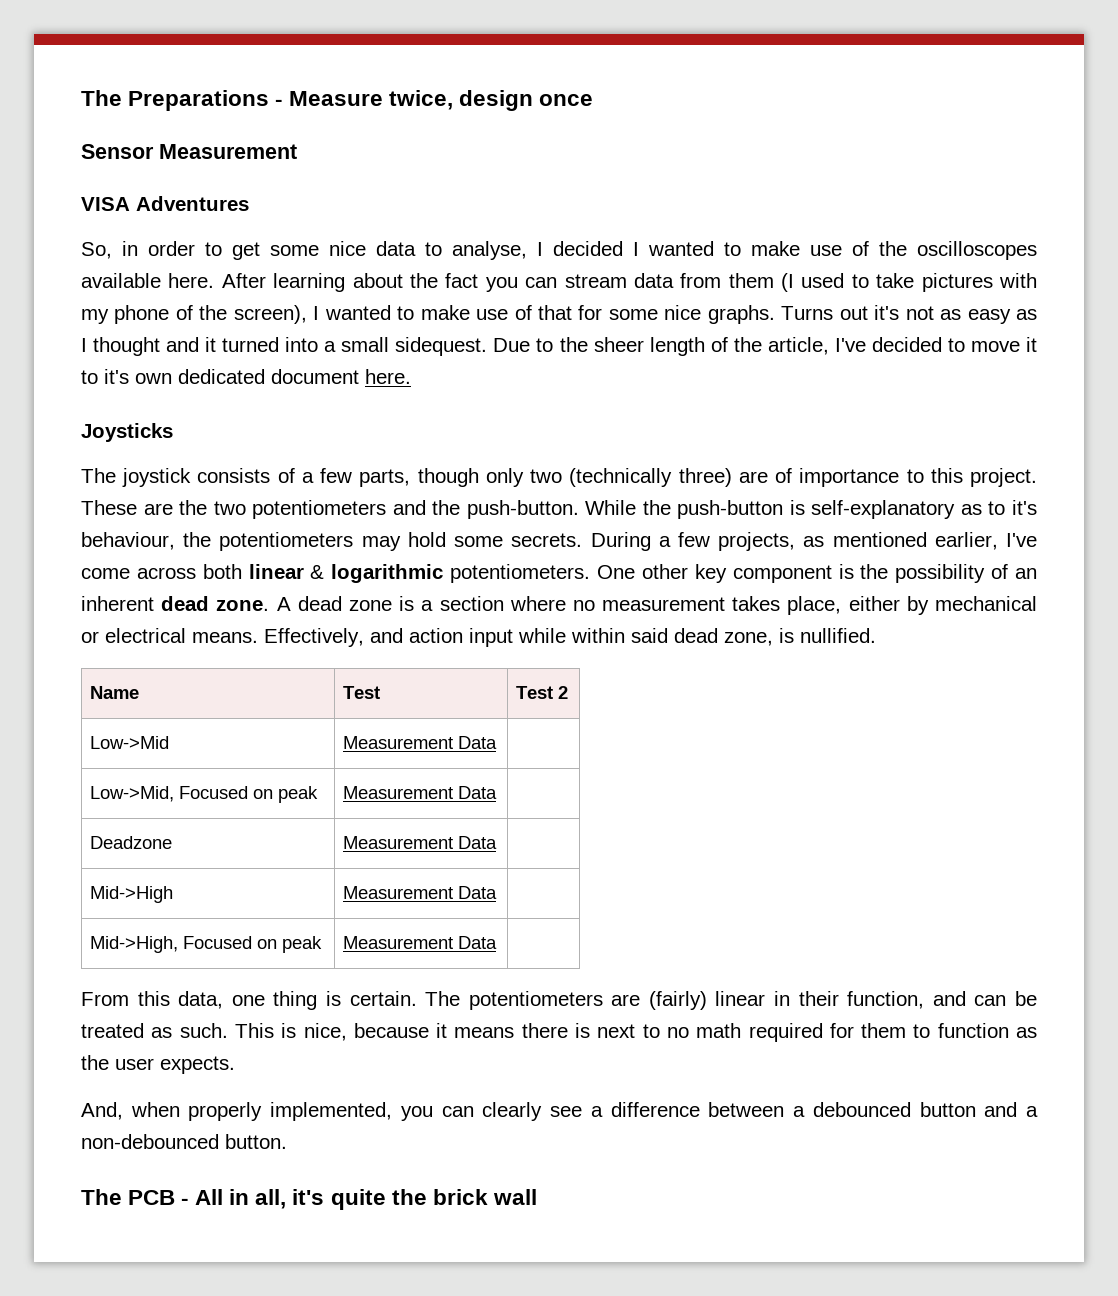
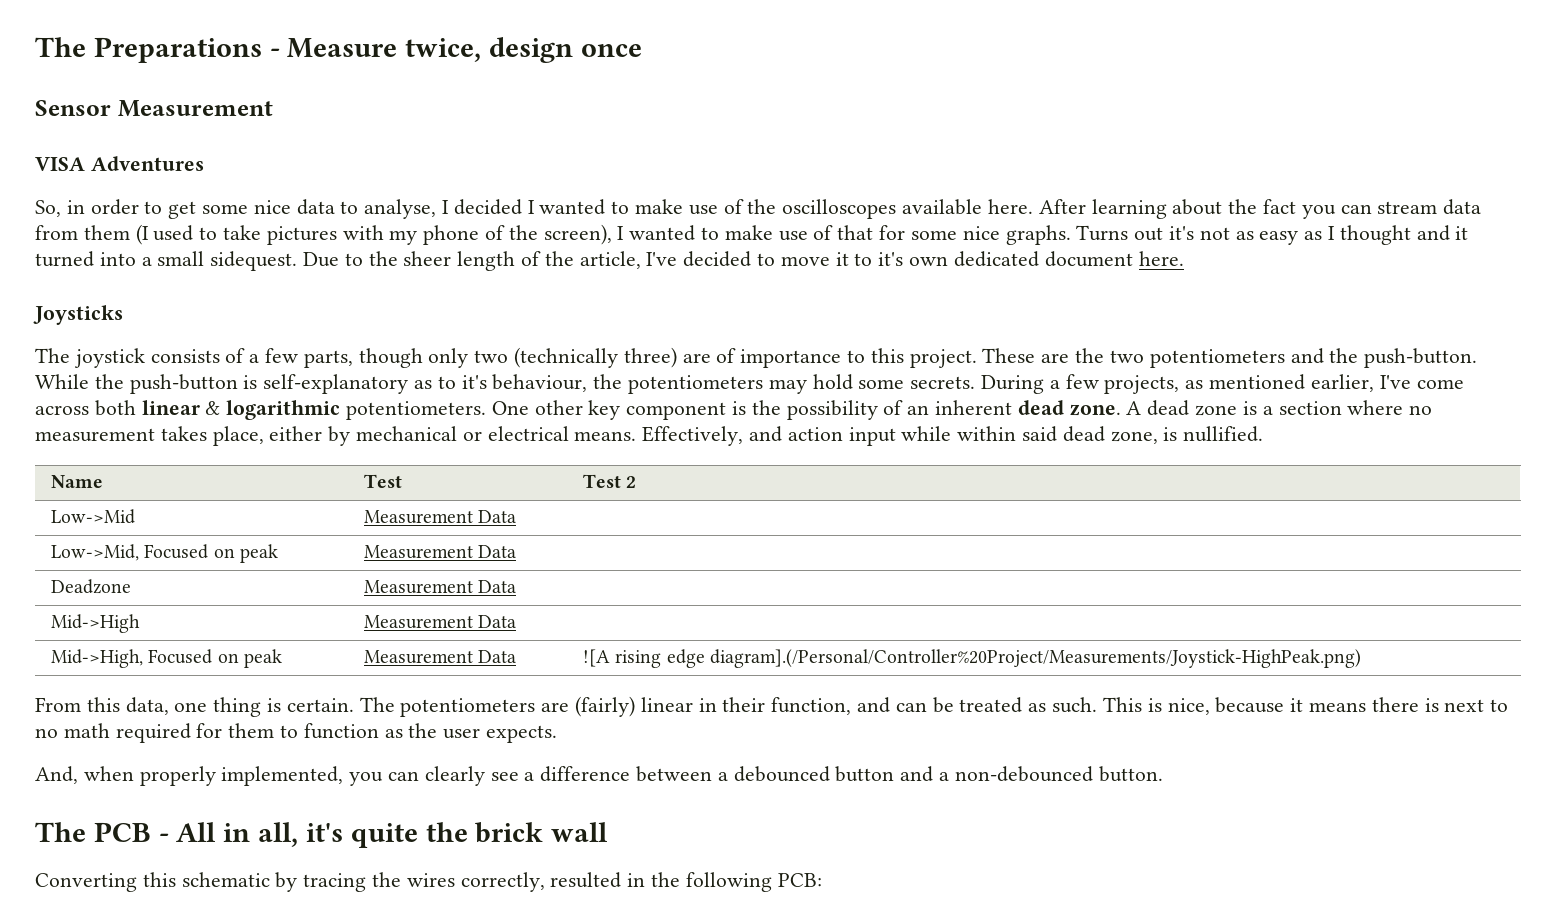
- Mid->High, Focused on peak | Measurement Data |
+ Mid->High, Focused on peak | Measurement Data | ![A rising edge diagram].(/Personal/Controller%20Project/Measurements/Joystick-HighPeak.png)
+ Converting this schematic by tracing the wires correctly, resulted in the following PCB:

